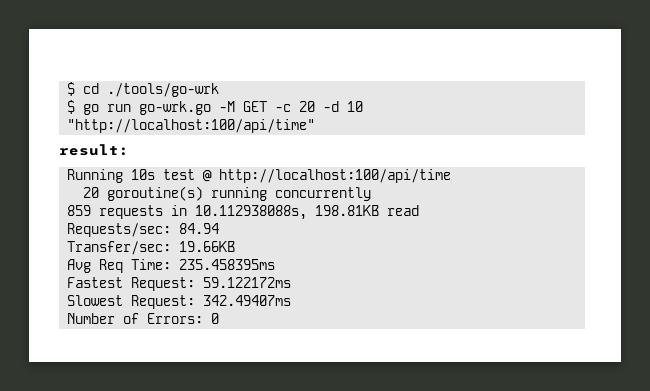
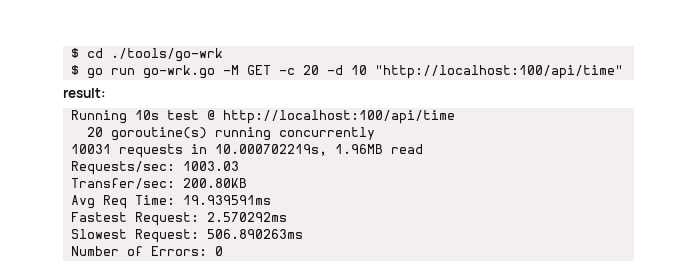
- 859 requests in 10.112938088s, 198.81KB read
+ 10031 requests in 10.000702219s, 1.96MB read
- Requests/sec: 84.94
+ Requests/sec: 1003.03
- Transfer/sec: 19.66KB
+ Transfer/sec: 200.80KB
- Avg Req Time: 235.458395ms
+ Avg Req Time: 19.939591ms
- Fastest Request: 59.122172ms
+ Fastest Request: 2.570292ms
- Slowest Request: 342.49407ms
+ Slowest Request: 506.890263ms

